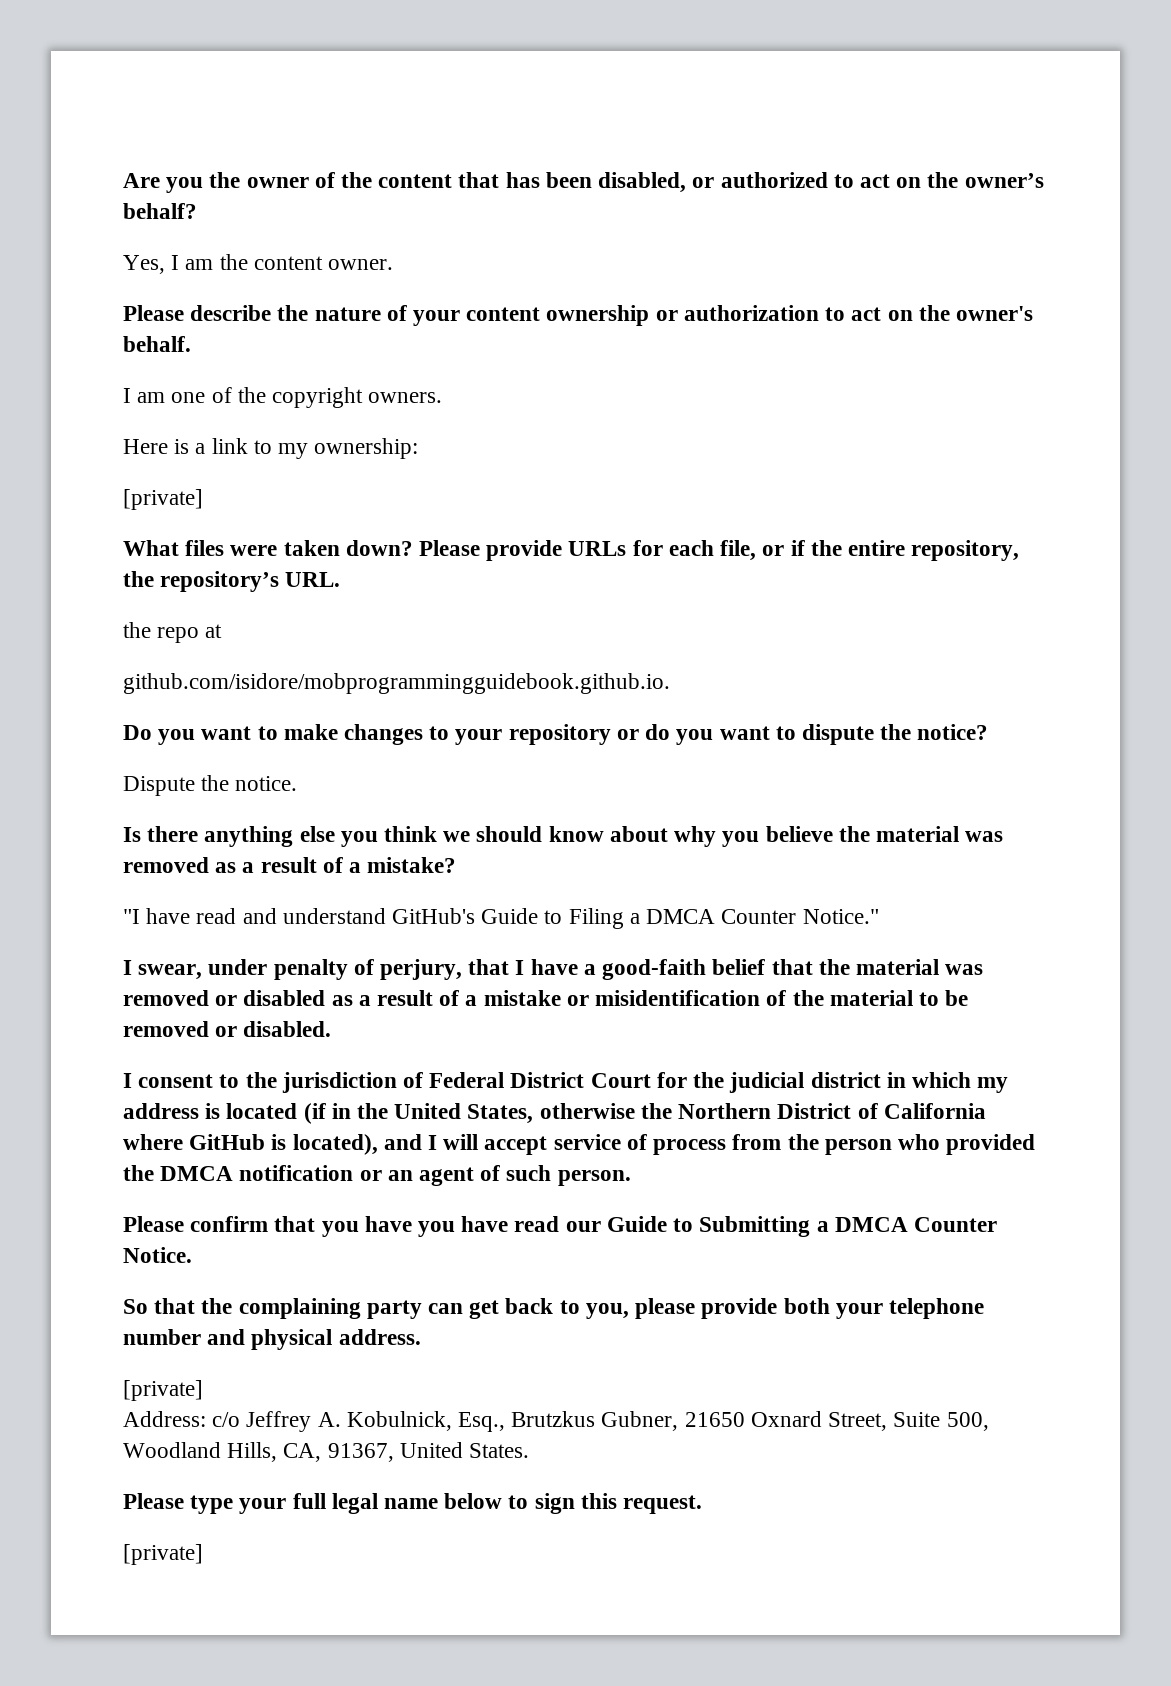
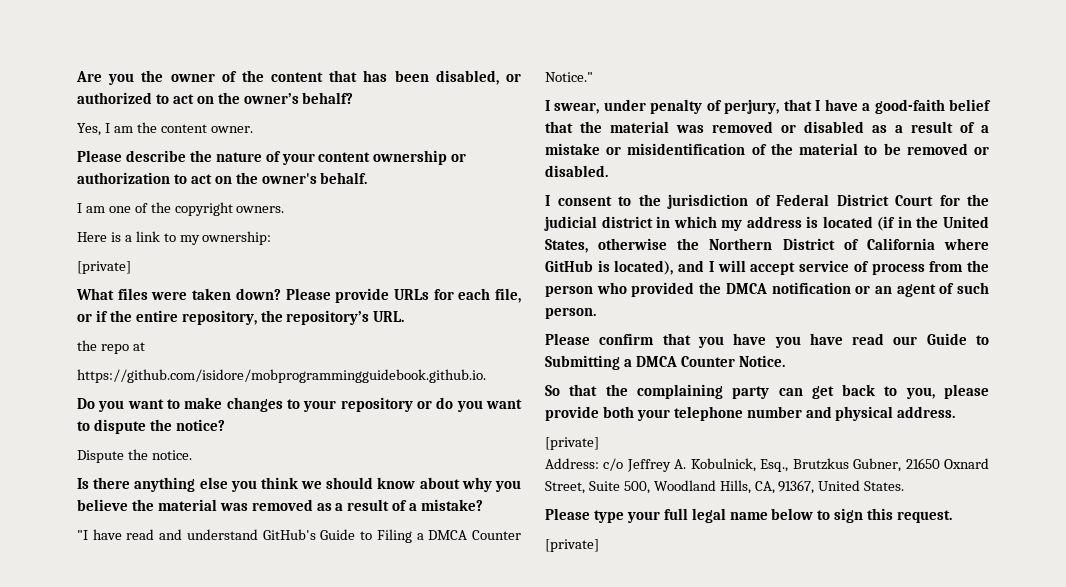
- github.com/isidore/mobprogrammingguidebook.github.io.
+ https://github.com/isidore/mobprogrammingguidebook.github.io.

